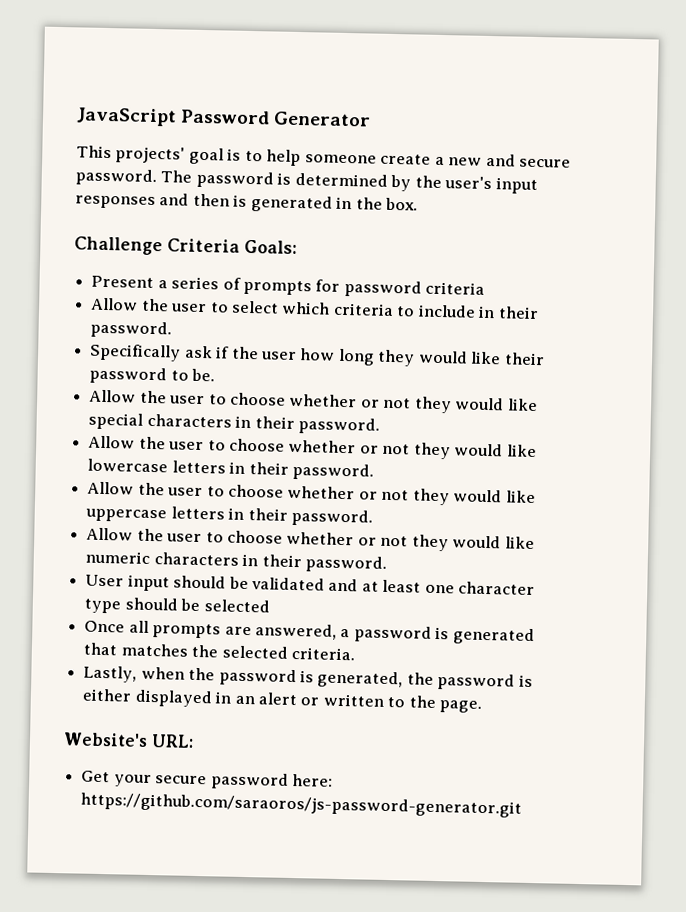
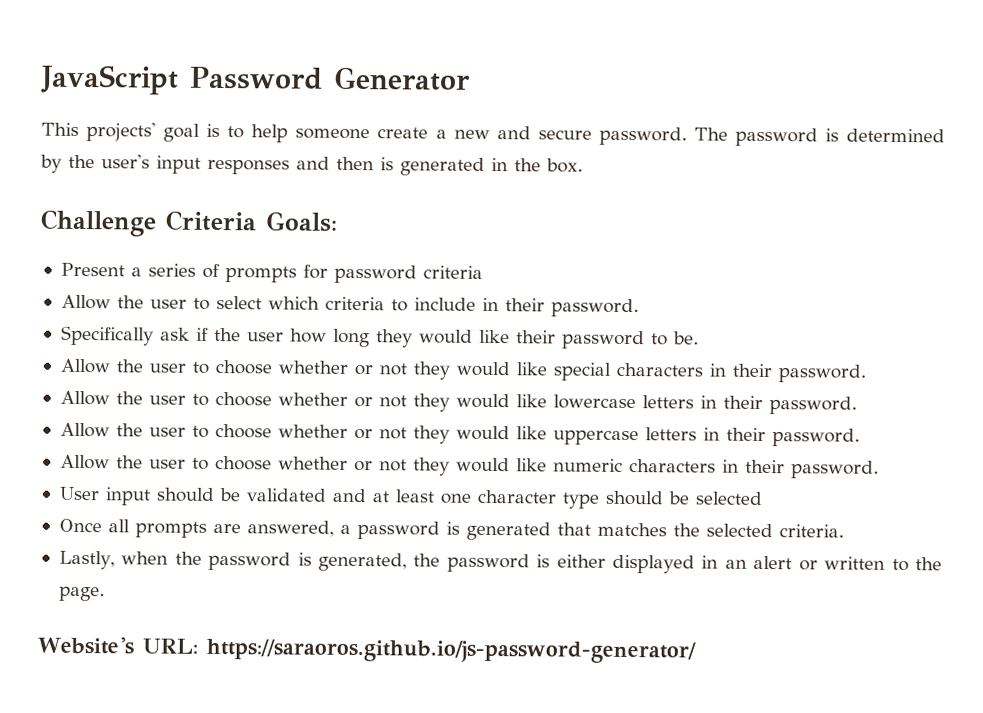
- Website's URL:
- Get your secure password here: https://github.com/saraoros/js-password-generator.git
+ Website's URL: https://saraoros.github.io/js-password-generator/

